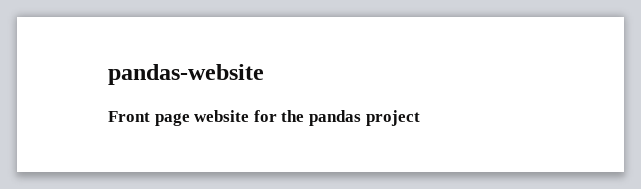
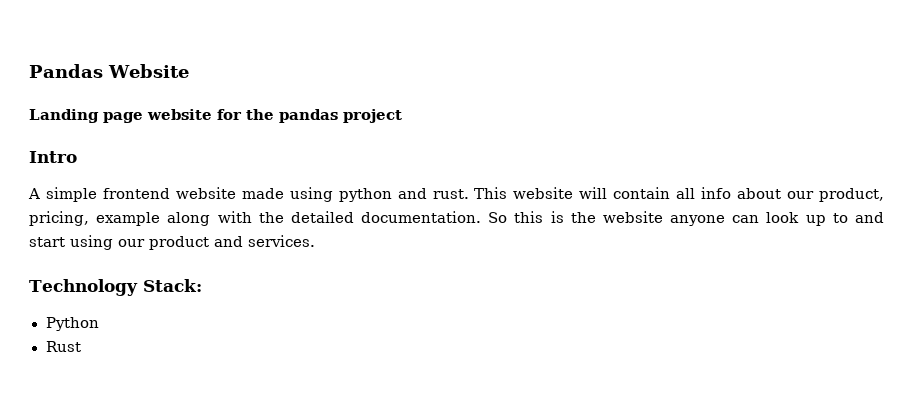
- pandas-website
- Front page website for the pandas project
+ Pandas Website
+ Landing page website for the pandas project
+ Intro
+ A simple frontend website made using python and rust. This website will contain all info about our product, pricing, example along with the detailed documentation. So this is the website anyone can look up to and start using our product and services.
+ Technology Stack:
+ Python
+ Rust

